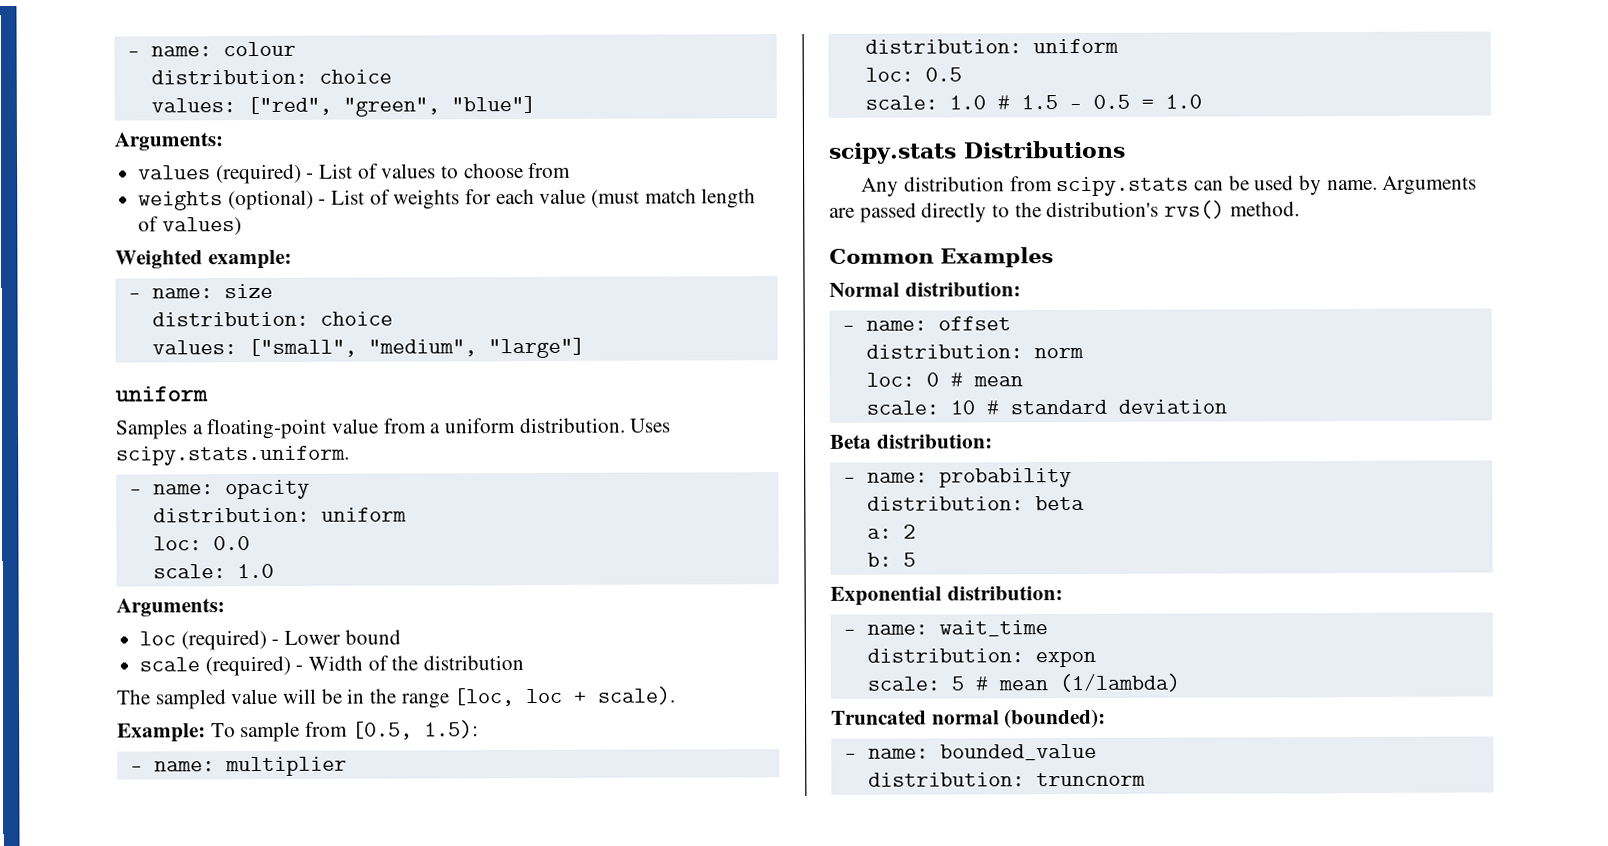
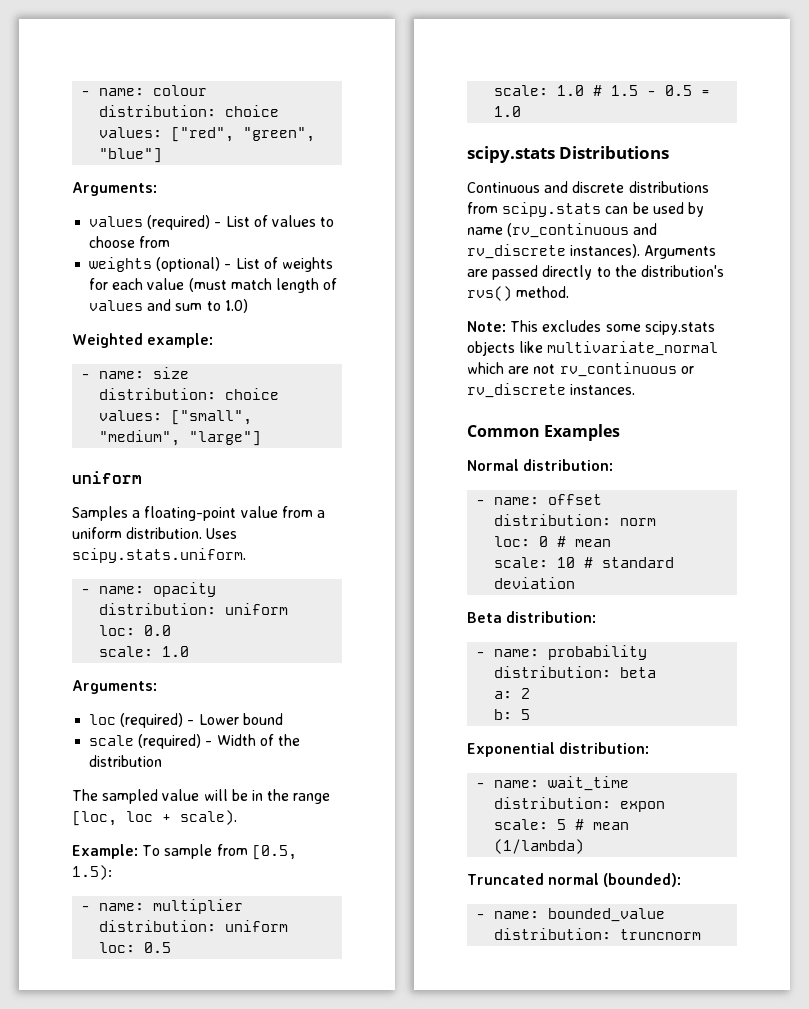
- weights (optional) - List of weights for each value (must match length of values)
+ weights (optional) - List of weights for each value (must match length of values and sum to 1.0)
- Any distribution from scipy.stats can be used by name.
+ Continuous and discrete distributions from scipy.stats can be used by name (rv_continuous and rv_discrete instances).
+ Note: This excludes some scipy.stats objects like multivariate_normal which are not rv_continuous or rv_discrete instances.

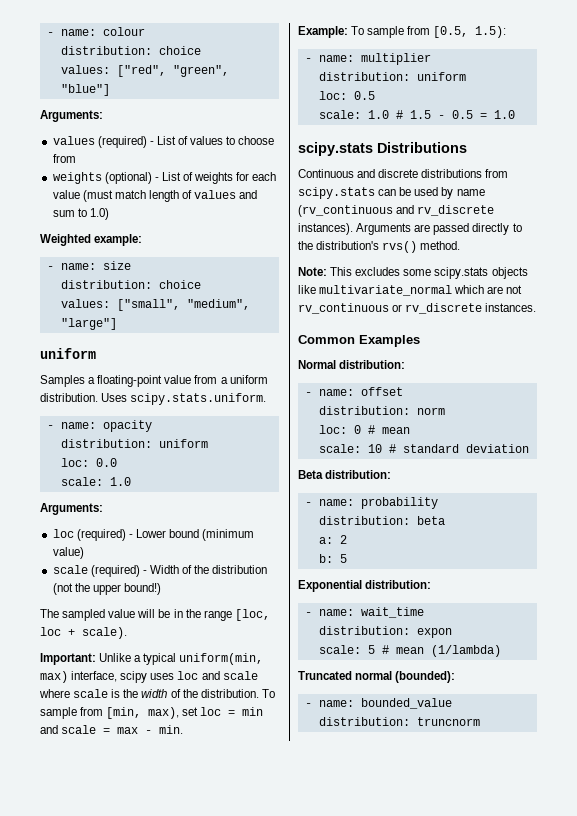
- loc (required) - Lower bound
+ loc (required) - Lower bound (minimum value)
- scale (required) - Width of the distribution
+ scale (required) - Width of the distribution (not the upper bound!)
+ Important: Unlike a typical uniform(min, max) interface, scipy uses loc and scale where scale is the width of the distribution. To sample from [min, max), set loc = min and scale = max - min.

